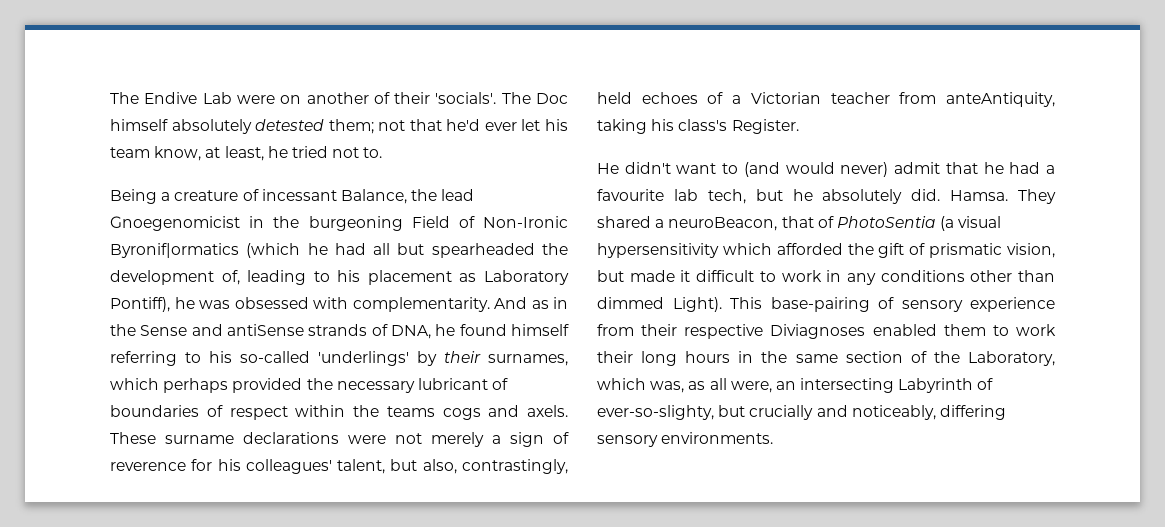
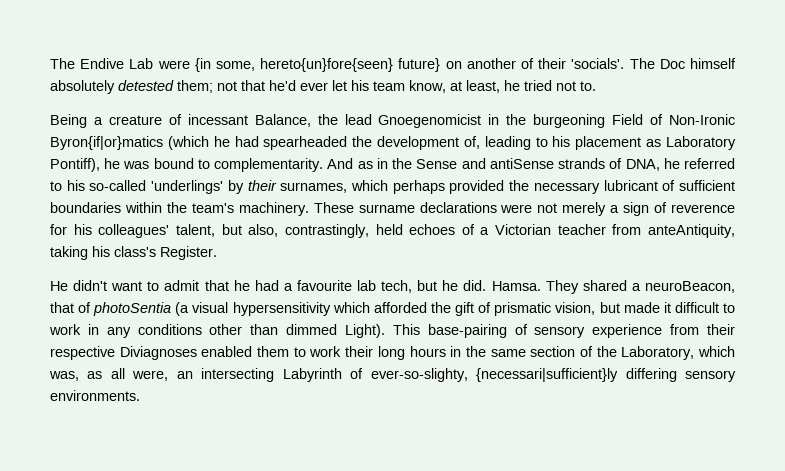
- The Endive Lab were on another of their 'socials'.
+ The Endive Lab were {in some, hereto{un}fore{seen} future} on another of their 'socials'.
- Being a creature of incessant Balance, the lead Gnoegenomicist in the burgeoning Field of Non-Ironic Byronif|ormatics (which he had all but spearheaded the development of, leading to his placement as Laboratory Pontiff), he was obsessed with complementarity.
+ Being a creature of incessant Balance, the lead Gnoegenomicist in the burgeoning Field of Non-Ironic Byron{if|or}matics (which he had spearheaded the development of, leading to his placement as Laboratory Pontiff), he was bound to complementarity.
- And as in the Sense and antiSense strands of DNA, he found himself referring to his so-called 'underlings' by their surnames, which perhaps provided the necessary lubricant of boundaries of respect within the teams cogs and axels.
+ And as in the Sense and antiSense strands of DNA, he referred to his so-called 'underlings' by their surnames, which perhaps provided the necessary lubricant of sufficient boundaries within the team's machinery.
- He didn't want to (and would never) admit that he had a favourite lab tech, but he absolutely did.
+ He didn't want to admit that he had a favourite lab tech, but he did.
- They shared a neuroBeacon, that of PhotoSentia (a visual hypersensitivity which afforded the gift of prismatic vision, but made it difficult to work in any conditions other than dimmed Light).
+ They shared a neuroBeacon, that of photoSentia (a visual hypersensitivity which afforded the gift of prismatic vision, but made it difficult to work in any conditions other than dimmed Light).
- This base-pairing of sensory experience from their respective Diviagnoses enabled them to work their long hours in the same section of the Laboratory, which was, as all were, an intersecting Labyrinth of ever-so-slighty, but crucially and noticeably, differing sensory environments.
+ This base-pairing of sensory experience from their respective Diviagnoses enabled them to work their long hours in the same section of the Laboratory, which was, as all were, an intersecting Labyrinth of ever-so-slighty, {necessari|sufficient}ly differing sensory environments.

